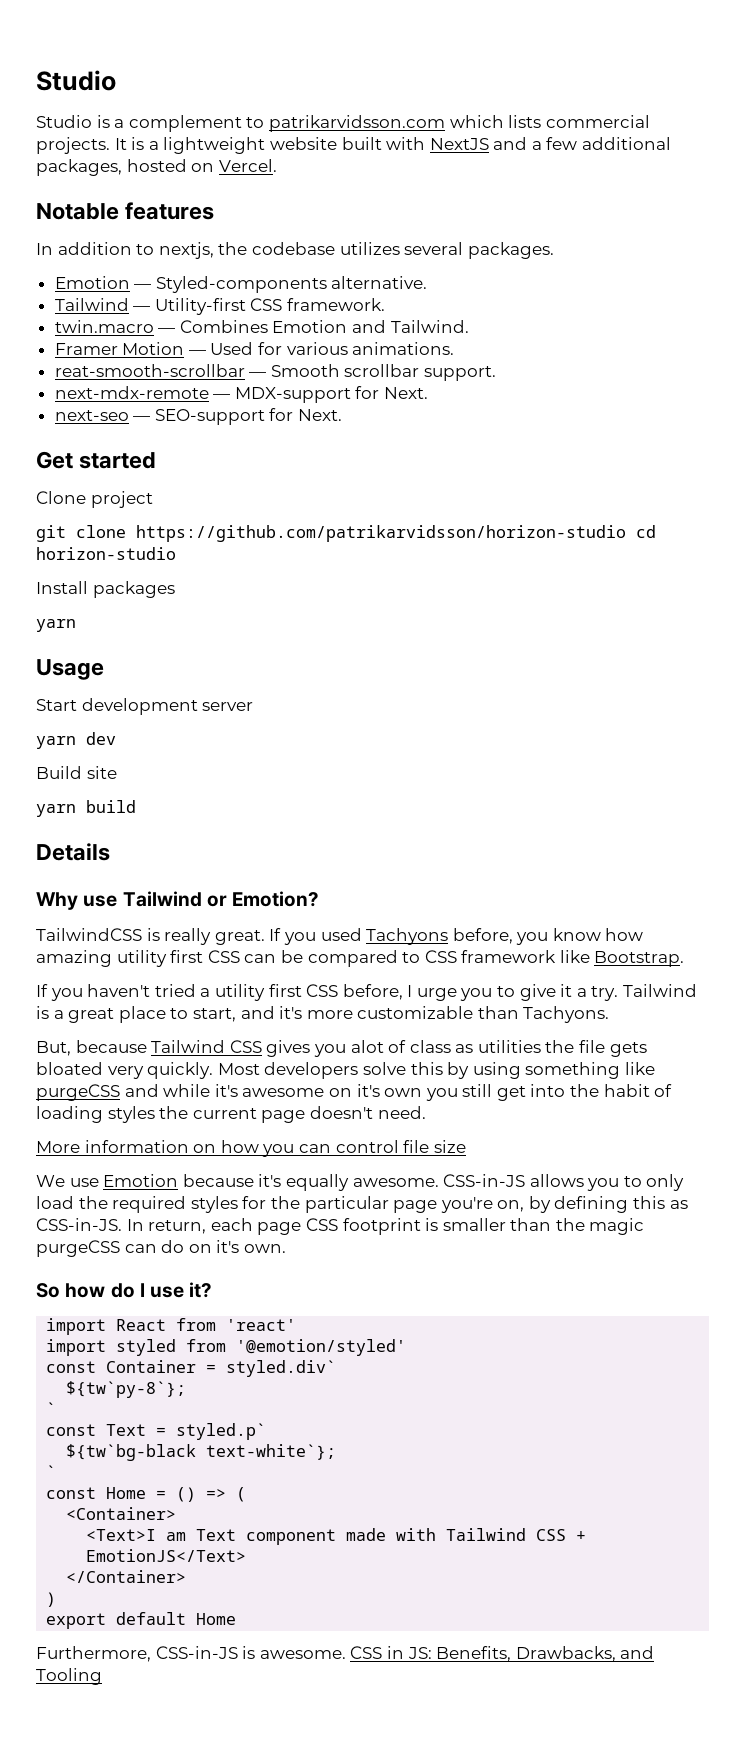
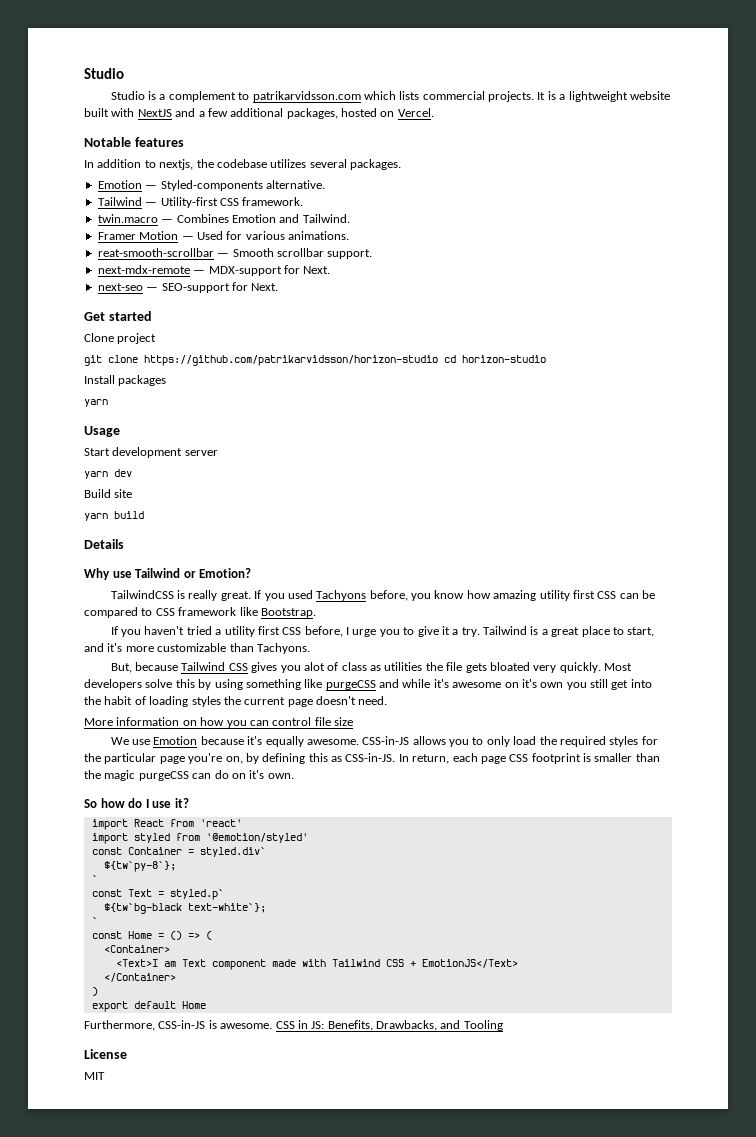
+ License
+ MIT

